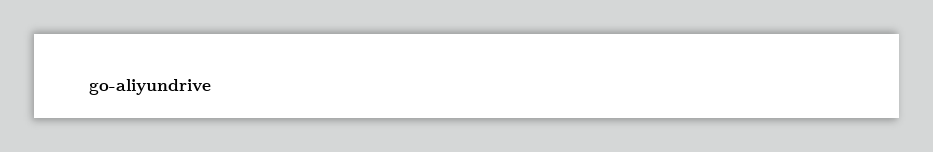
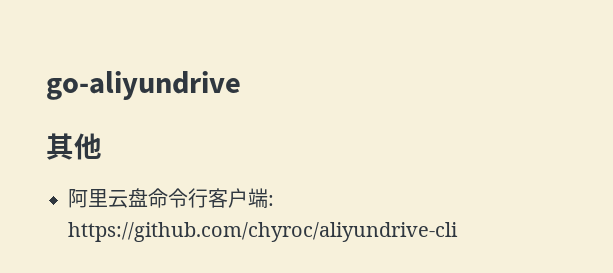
+ 其他
+ 阿里云盘命令行客户端: https://github.com/chyroc/aliyundrive-cli

